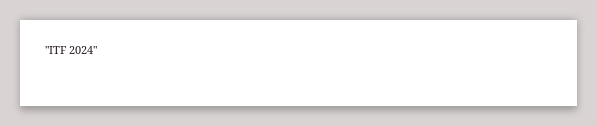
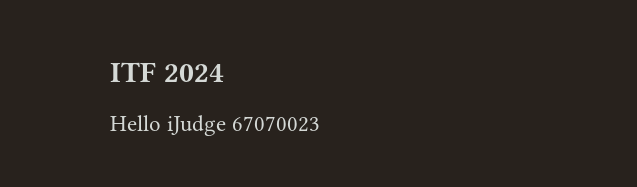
- "ITF 2024"
+ ITF 2024
+ Hello iJudge 67070023

